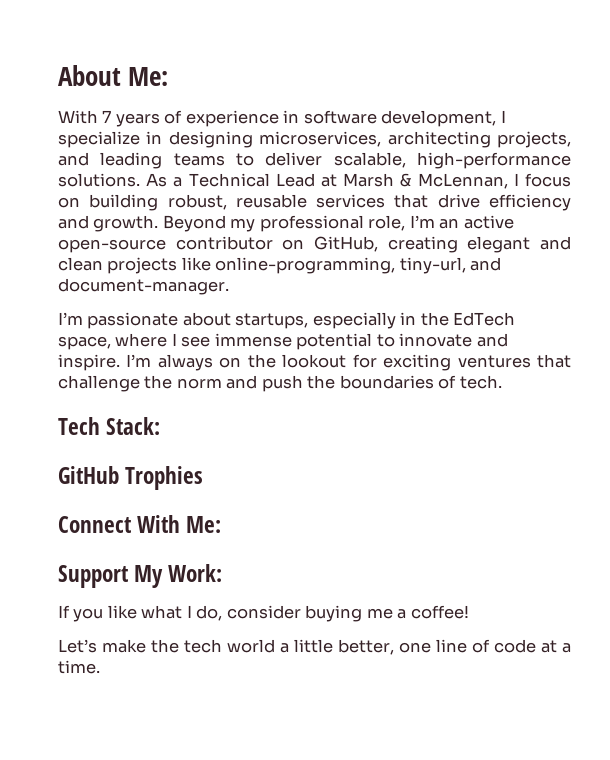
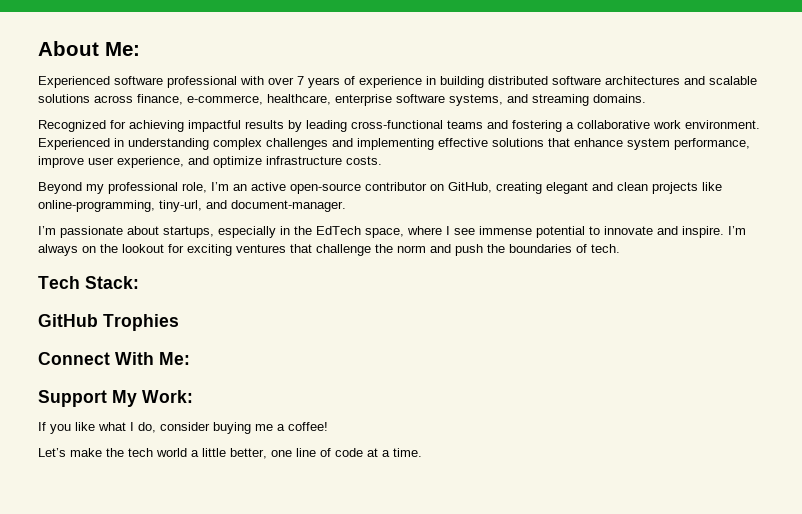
- With 7 years of experience in software development, I specialize in designing microservices, architecting projects, and leading teams to deliver scalable, high-performance solutions. As a Technical Lead at Marsh & McLennan, I focus on building robust, reusable services that drive efficiency and growth. Beyond my professional role, I’m an active open-source contributor on GitHub, creating elegant and clean projects like online-programming, tiny-url, and document-manager.
+ Experienced software professional with over 7 years of experience in building distributed software architectures and scalable solutions across finance, e-commerce, healthcare, enterprise software systems, and streaming domains.
+ Recognized for achieving impactful results by leading cross-functional teams and fostering a collaborative work environment. Experienced in understanding complex challenges and implementing effective solutions that enhance system performance, improve user experience, and optimize infrastructure costs.
+ Beyond my professional role, I’m an active open-source contributor on GitHub, creating elegant and clean projects like online-programming, tiny-url, and document-manager.

